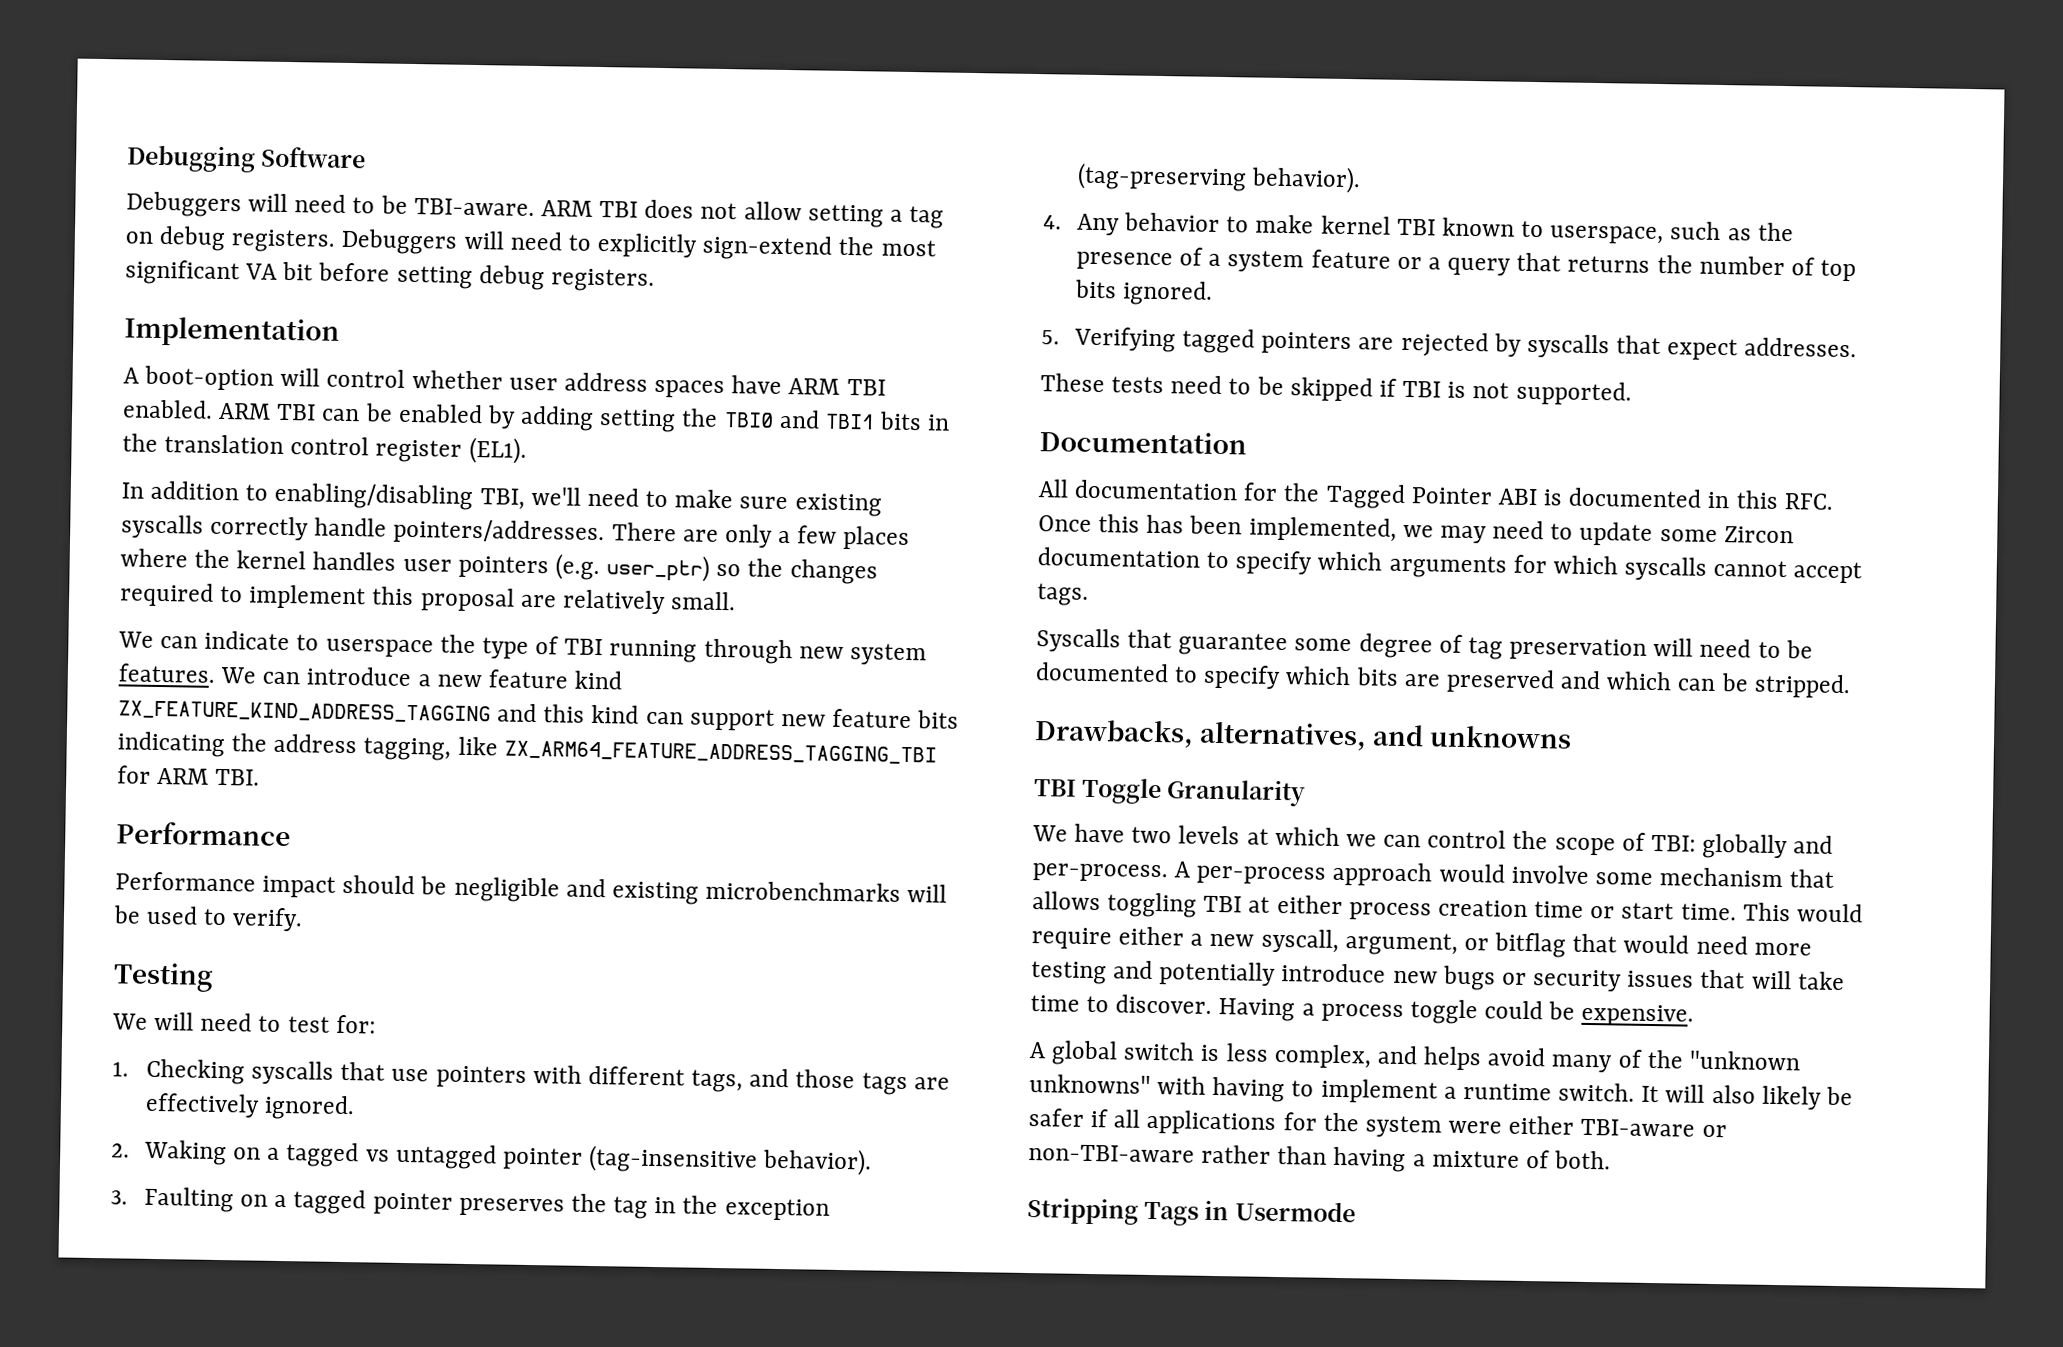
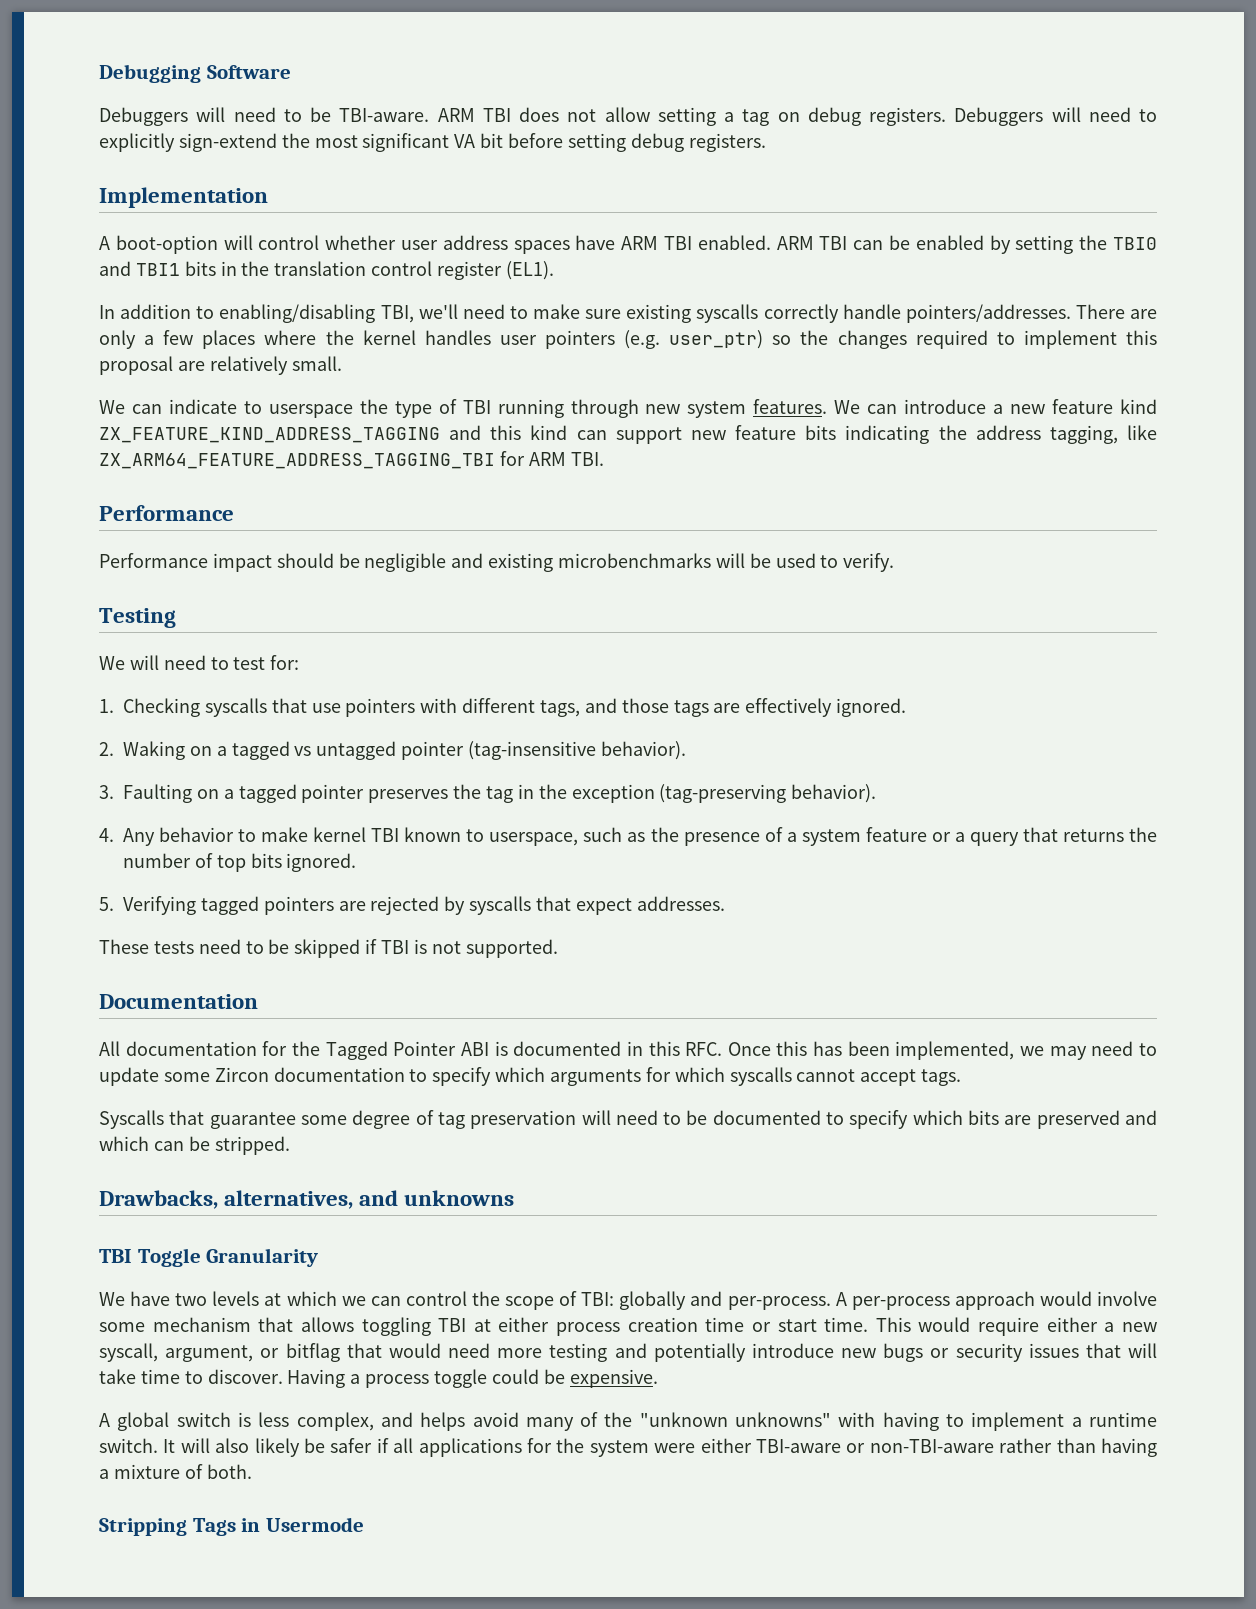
- ARM TBI can be enabled by adding setting the TBI0 and TBI1 bits in the translation control register (EL1).
+ ARM TBI can be enabled by setting the TBI0 and TBI1 bits in the translation control register (EL1).

